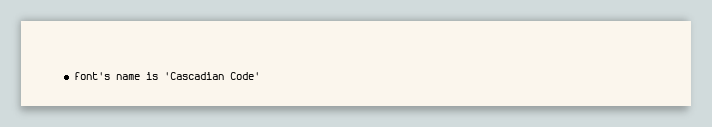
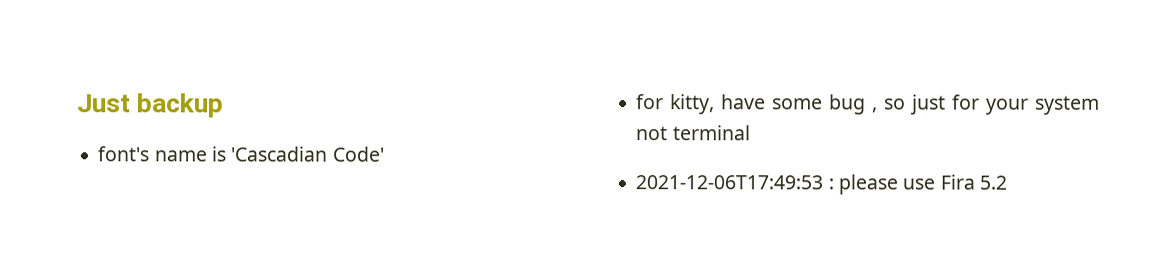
+ Just backup
+ for kitty, have some bug , so just for your system not terminal
+ 2021-12-06T17:49:53 : please use Fira 5.2

